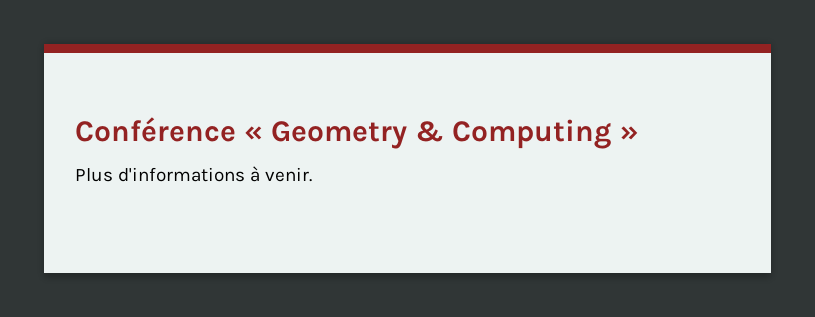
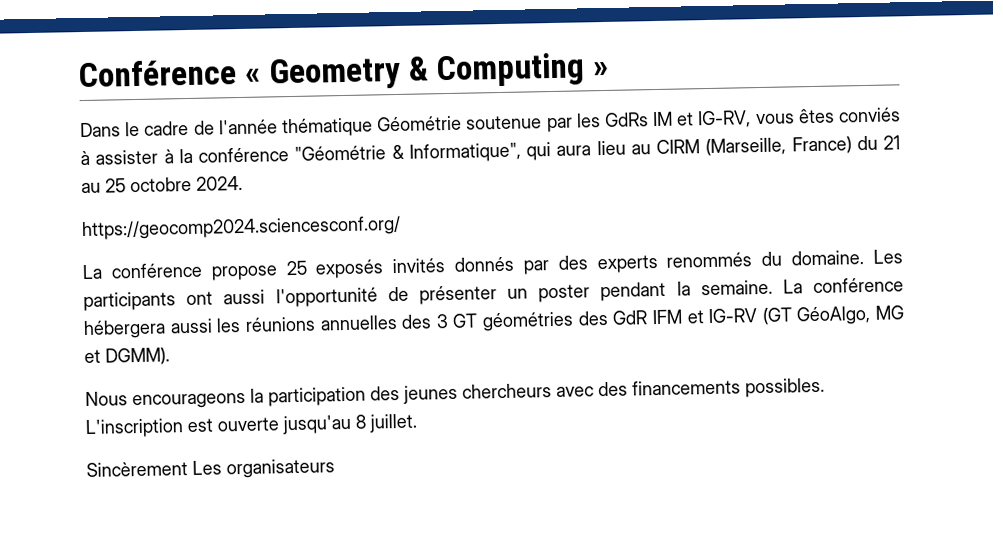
- Plus d'informations à venir.
+ Dans le cadre de l'année thématique Géométrie soutenue par les GdRs IM et IG-RV, vous êtes conviés à assister à la conférence "Géométrie & Informatique", qui aura lieu au CIRM (Marseille, France) du 21 au 25 octobre 2024.
+ https://geocomp2024.sciencesconf.org/
+ La conférence propose 25 exposés invités donnés par des experts renommés du domaine. Les participants ont aussi l'opportunité de présenter un poster pendant la semaine. La conférence hébergera aussi les réunions annuelles des 3 GT géométries des GdR IFM et IG-RV (GT GéoAlgo, MG et DGMM).
+ Nous encourageons la participation des jeunes chercheurs avec des financements possibles. L'inscription est ouverte jusqu'au 8 juillet.
+ Sincèrement Les organisateurs

